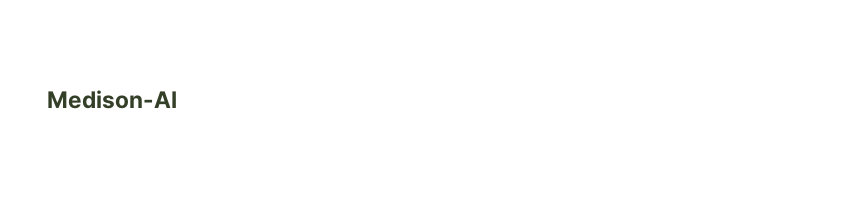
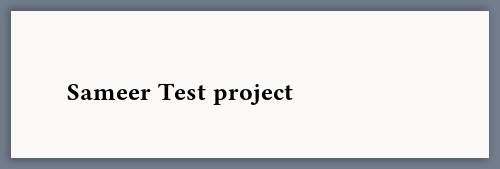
- Medison-AI
+ Sameer Test project

